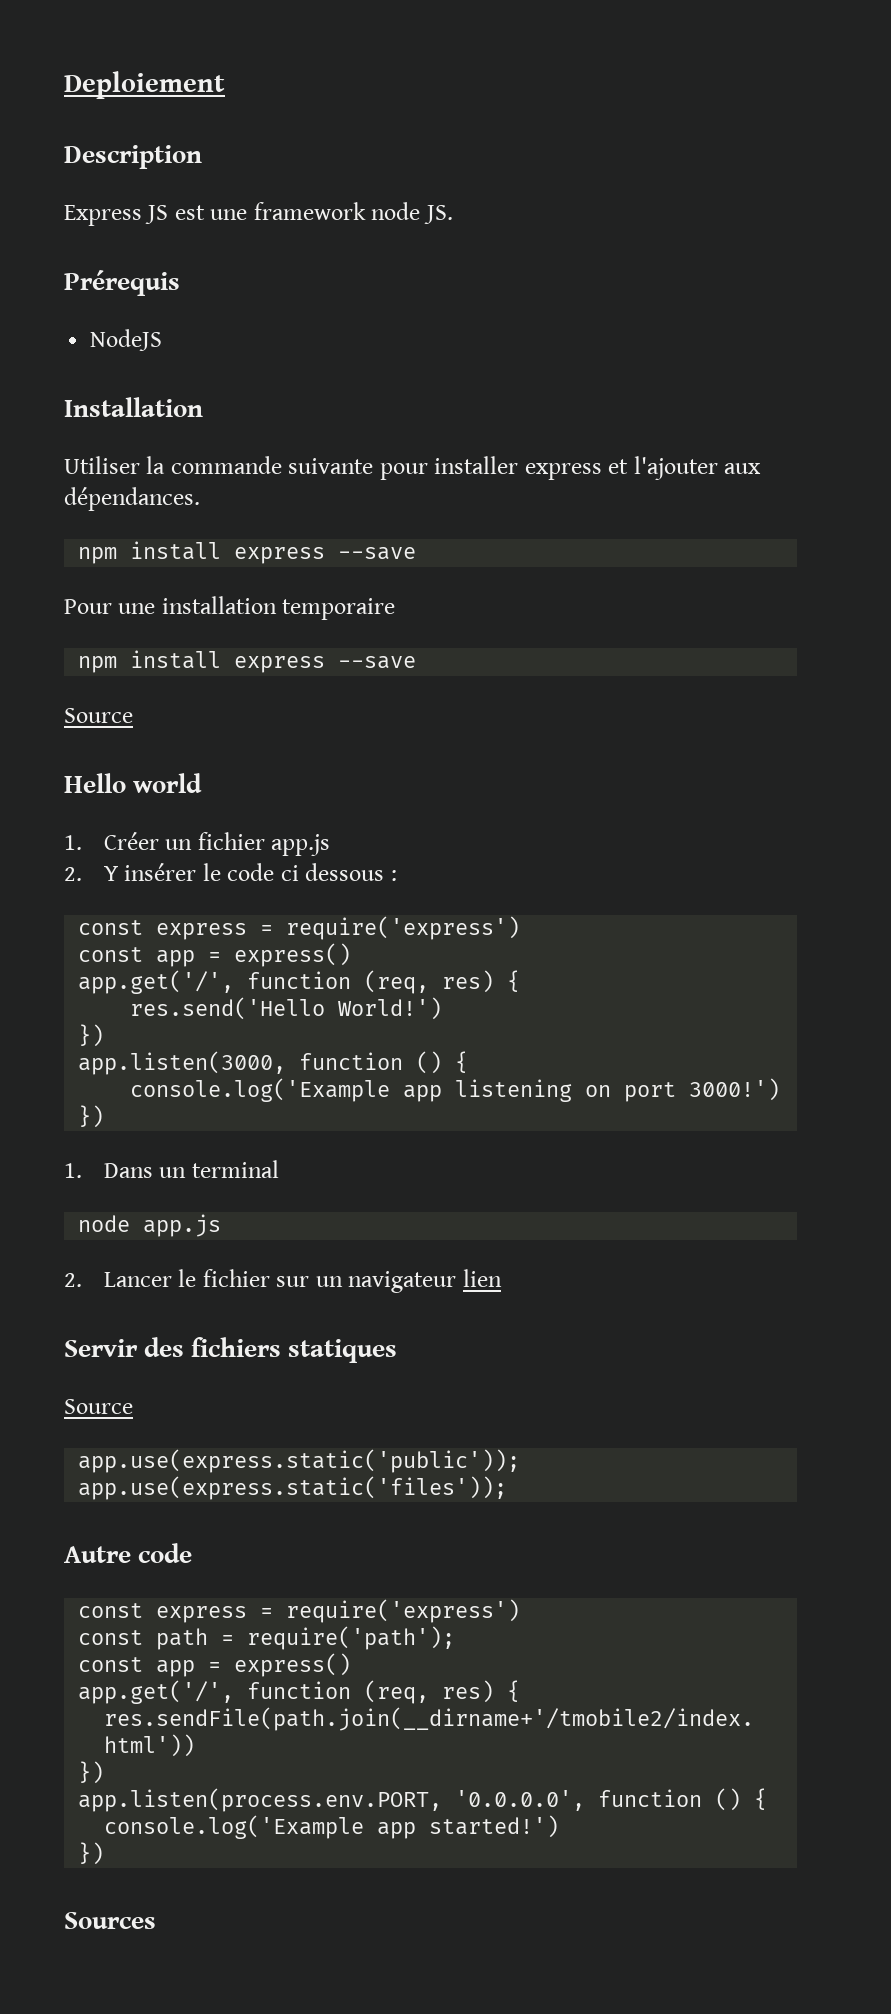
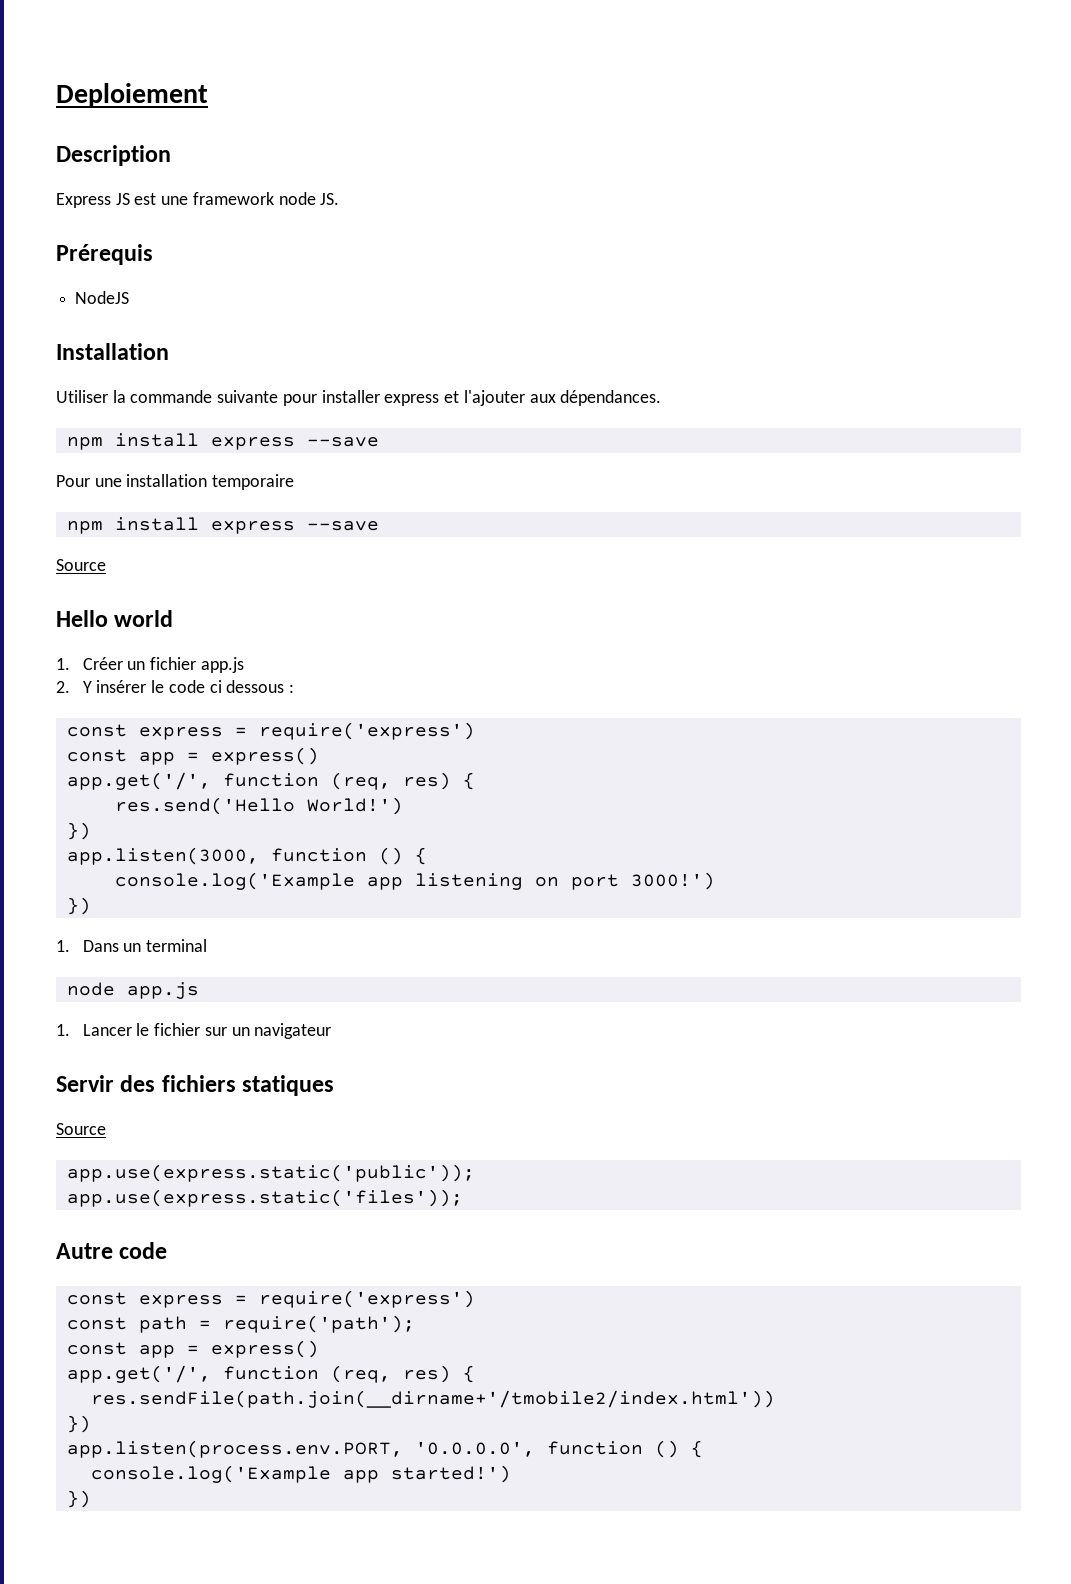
- 2. Lancer le fichier sur un navigateur lien
+ 1. Lancer le fichier sur un navigateur
- Sources

